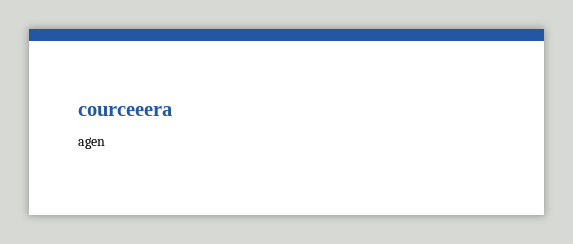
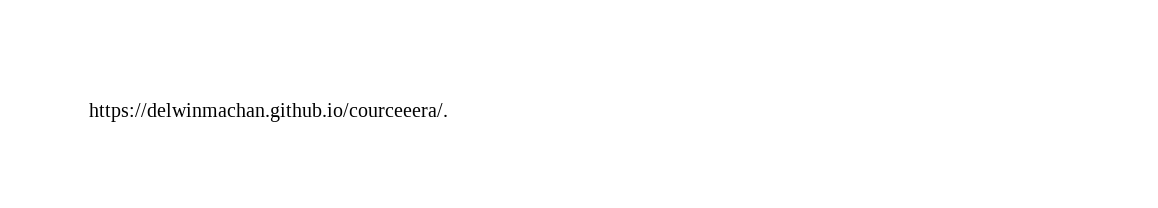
- courceeera
- agen
+ https://delwinmachan.github.io/courceeera/.

